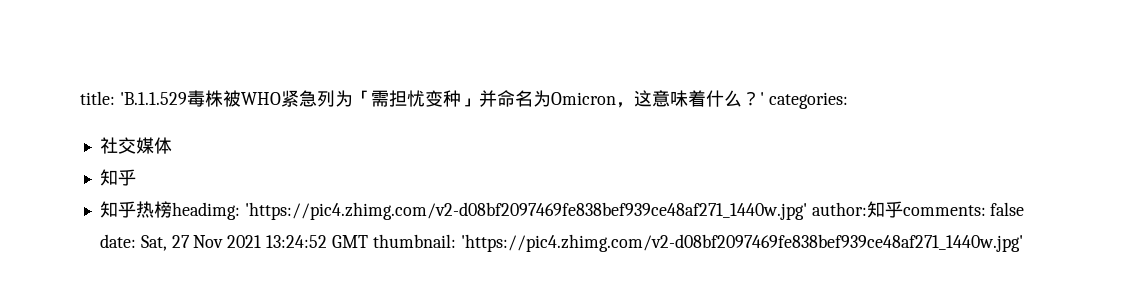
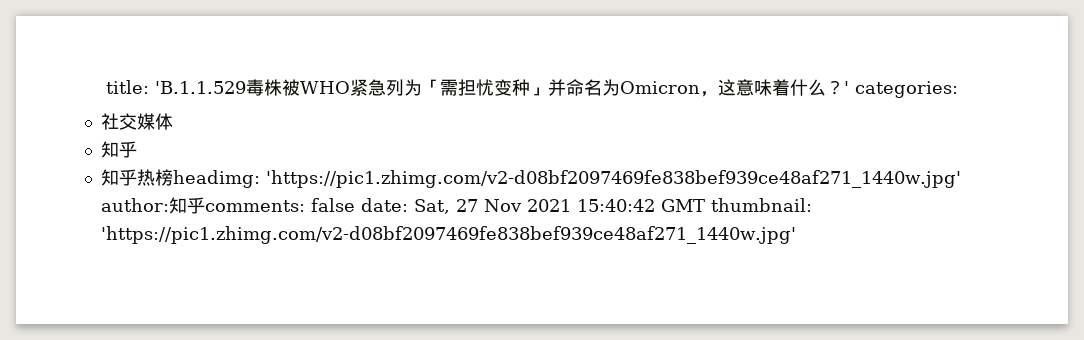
- 知乎热榜headimg: 'https://pic4.zhimg.com/v2-d08bf2097469fe838bef939ce48af271_1440w.jpg' author:知乎comments: false date: Sat, 27 Nov 2021 13:24:52 GMT thumbnail: 'https://pic4.zhimg.com/v2-d08bf2097469fe838bef939ce48af271_1440w.jpg'
+ 知乎热榜headimg: 'https://pic1.zhimg.com/v2-d08bf2097469fe838bef939ce48af271_1440w.jpg' author:知乎comments: false date: Sat, 27 Nov 2021 15:40:42 GMT thumbnail: 'https://pic1.zhimg.com/v2-d08bf2097469fe838bef939ce48af271_1440w.jpg'

